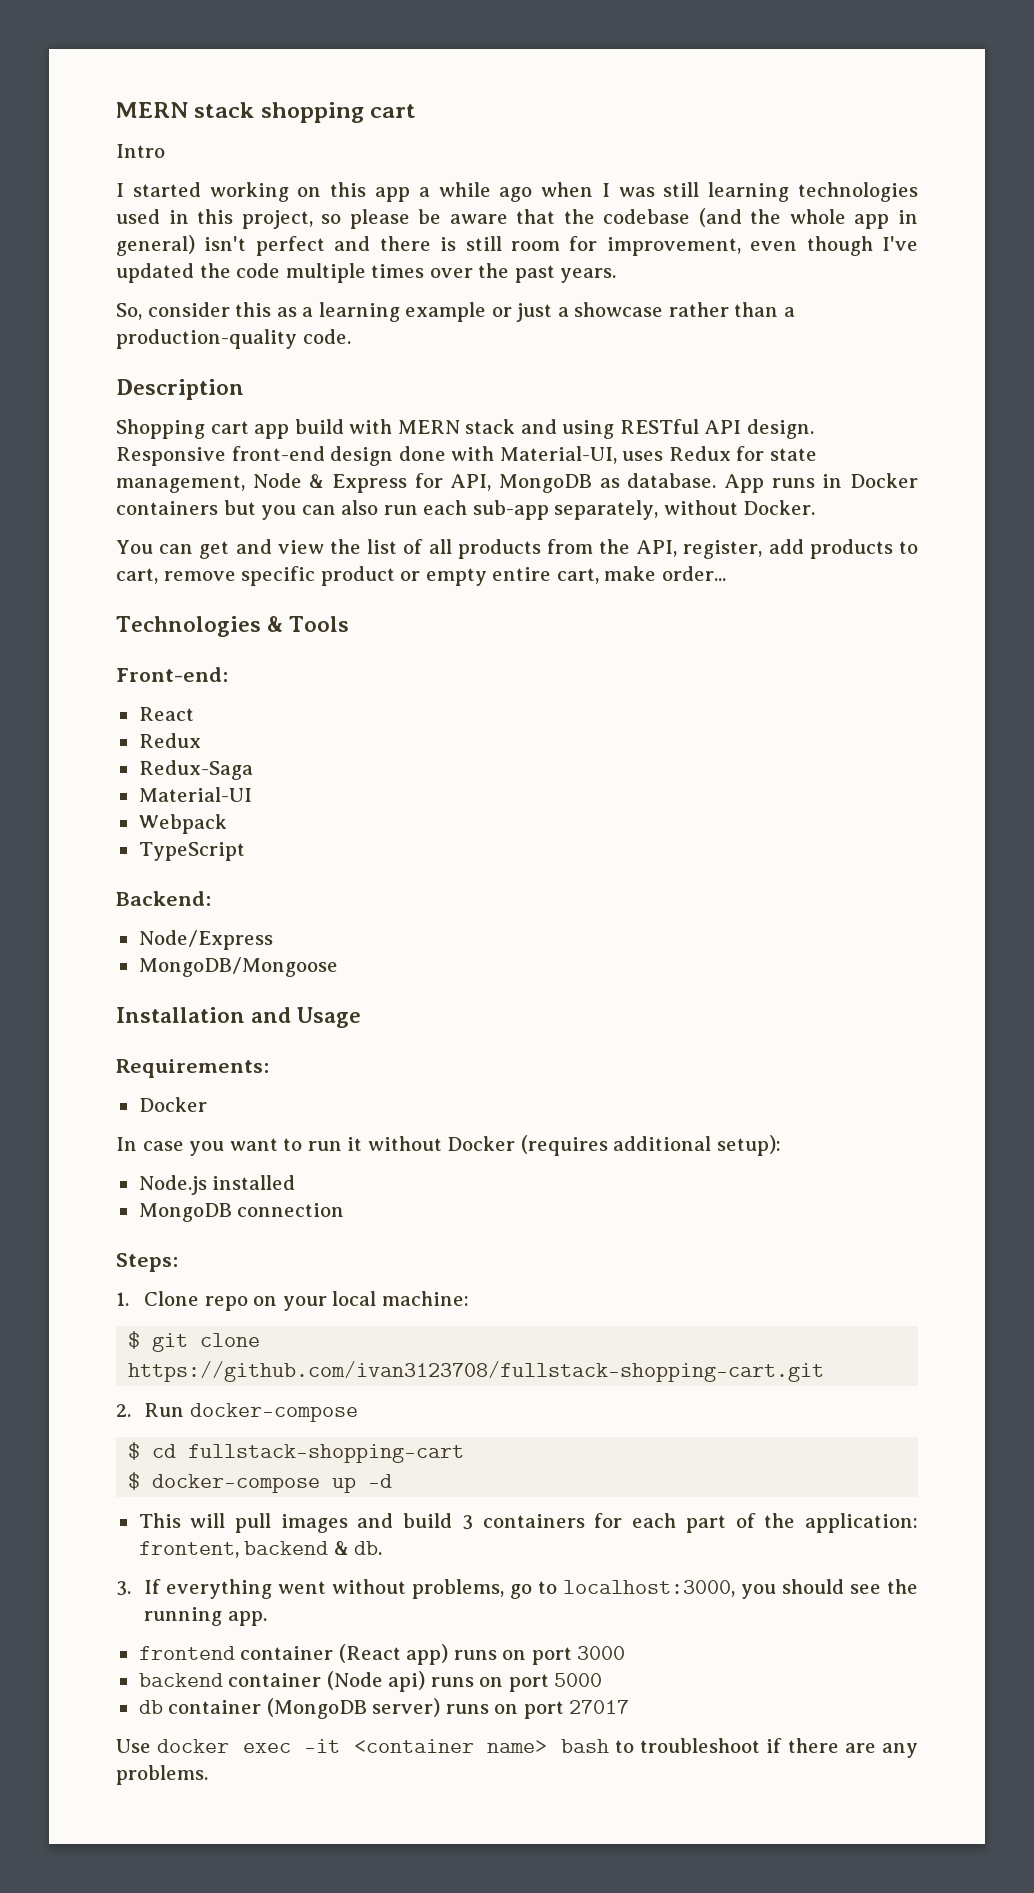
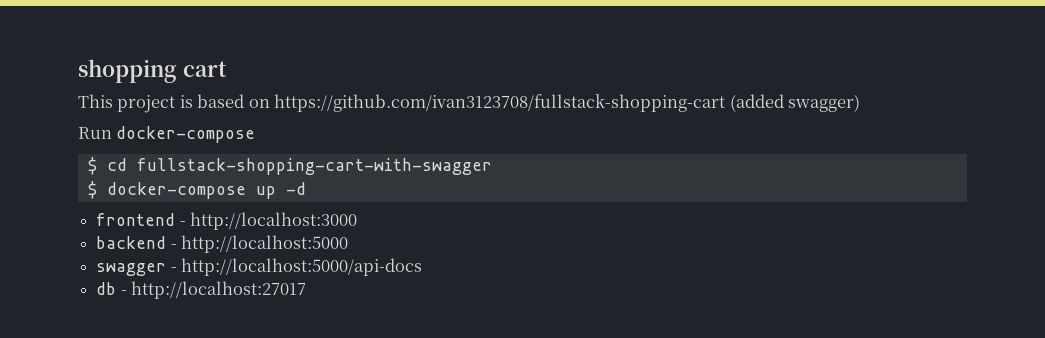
- MERN stack shopping cart
+ shopping cart
- Intro
- I started working on this app a while ago when I was still learning technologies used in this project, so please be aware that the codebase (and the whole app in general) isn't perfect and there is still room for improvement, even though I've updated the code multiple times over the past years.
- So, consider this as a learning example or just a showcase rather than a production-quality code.
- Description
- Shopping cart app build with MERN stack and using RESTful API design. Responsive front-end design done with Material-UI, uses Redux for state management, Node & Express for API, MongoDB as database. App runs in Docker containers but you can also run each sub-app separately, without Docker.
- You can get and view the list of all products from the API, register, add products to cart, remove specific product or empty entire cart, make order...
- Technologies & Tools
- Front-end:
- React
- Redux
- Redux-Saga
- Material-UI
- Webpack
- TypeScript
- Backend:
- Node/Express
- MongoDB/Mongoose
- Installation and Usage
- Requirements:
- Docker
- In case you want to run it without Docker (requires additional setup):
- Node.js installed
- MongoDB connection
- Steps:
- 1. Clone repo on your local machine:
- $ git clone https://github.com/ivan3123708/fullstack-shopping-cart.git
- 2. Run docker-compose
+ This project is based on https://github.com/ivan3123708/fullstack-shopping-cart (added swagger)
+ Run docker-compose
- $ cd fullstack-shopping-cart
+ $ cd fullstack-shopping-cart-with-swagger
- This will pull images and build 3 containers for each part of the application: frontent, backend & db.
- 3. If everything went without problems, go to localhost:3000, you should see the running app.
- frontend container (React app) runs on port 3000
- backend container (Node api) runs on port 5000
- db container (MongoDB server) runs on port 27017
- Use docker exec -it <container name> bash to troubleshoot if there are any problems.
+ frontend - http://localhost:3000
+ backend - http://localhost:5000
+ swagger - http://localhost:5000/api-docs
+ db - http://localhost:27017

